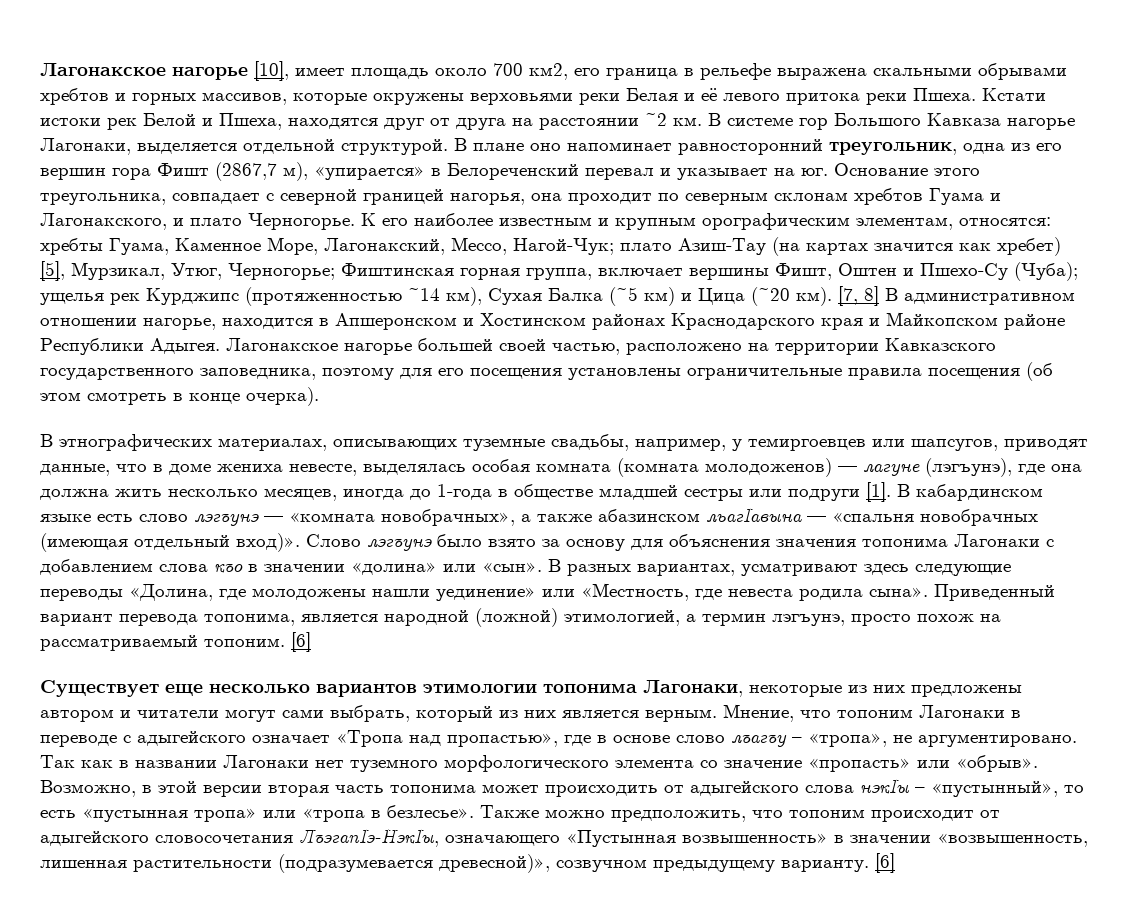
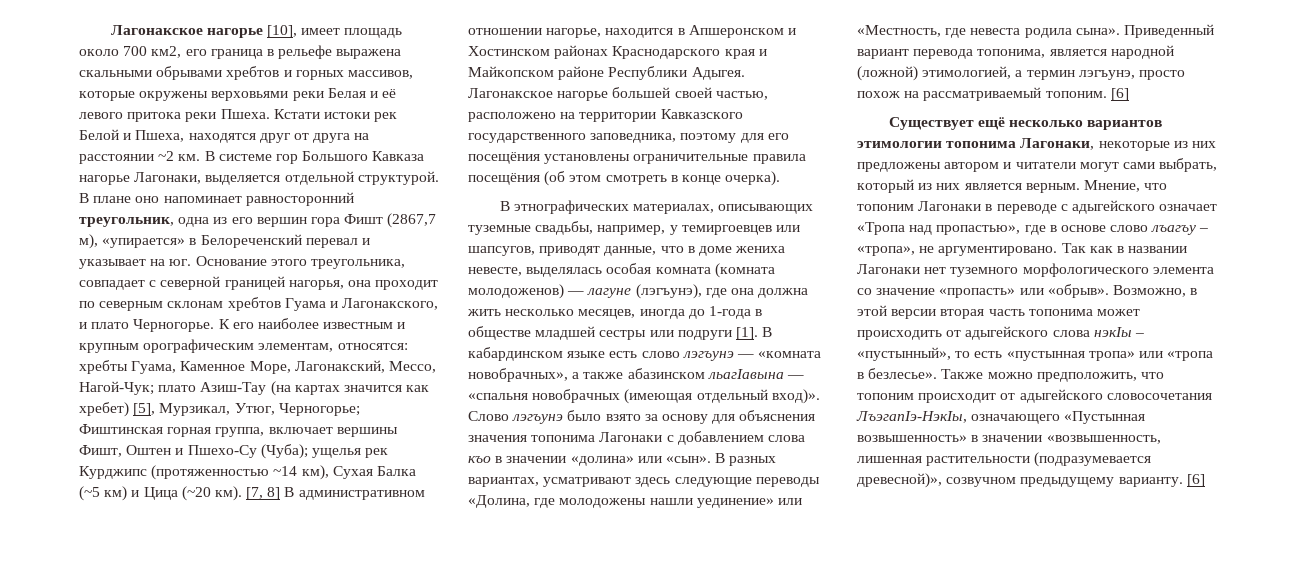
- Лагонакское нагорье большей своей частью, расположено на территории Кавказского государственного заповедника, поэтому для его посещения установлены ограничительные правила посещения (об этом смотреть в конце очерка).
+ Лагонакское нагорье большей своей частью, расположено на территории Кавказского государственного заповедника, поэтому для его посещёния установлены ограничительные правила посещёния (об этом смотреть в конце очерка).
- Существует еще несколько вариантов этимологии топонима Лагонаки, некоторые из них предложены автором и читатели могут сами выбрать, который из них является верным.
+ Существует ещё несколько вариантов этимологии топонима Лагонаки, некоторые из них предложены автором и читатели могут сами выбрать, который из них является верным.

